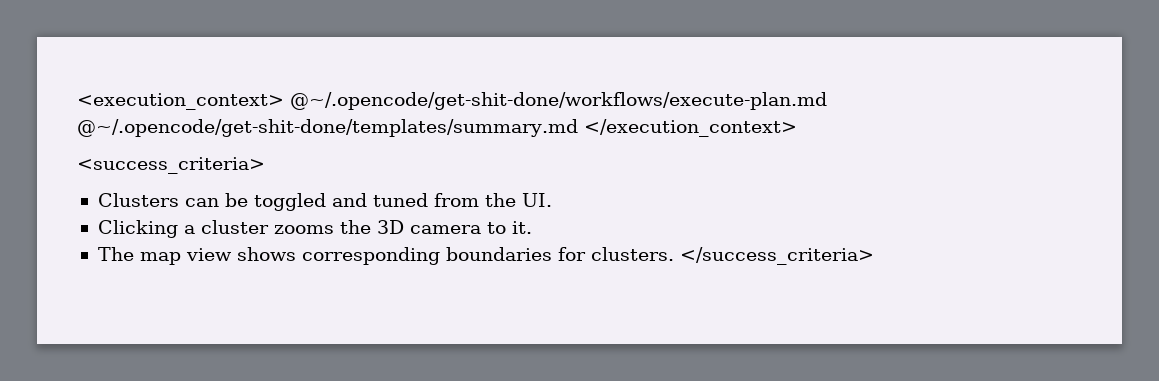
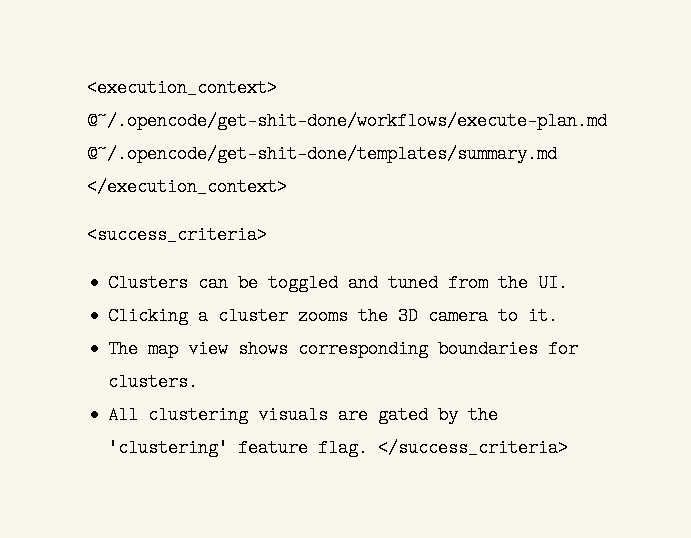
- The map view shows corresponding boundaries for clusters. </success_criteria>
+ The map view shows corresponding boundaries for clusters.
+ All clustering visuals are gated by the 'clustering' feature flag. </success_criteria>

